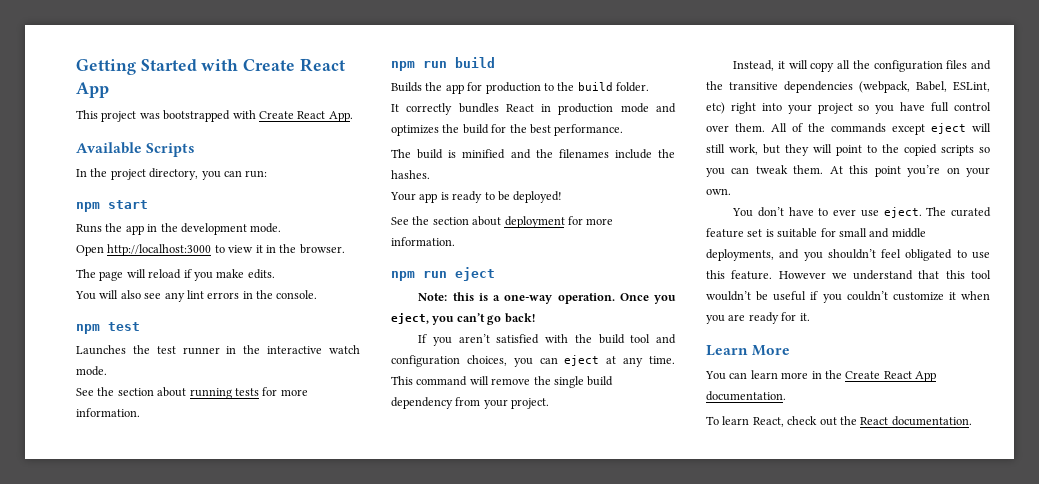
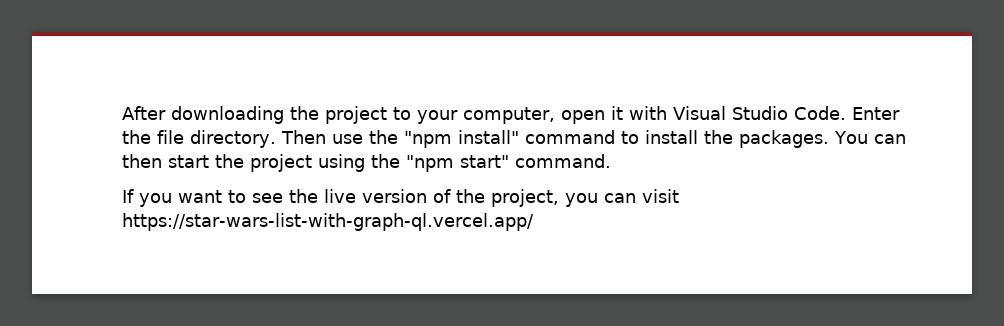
- Getting Started with Create React App
- This project was bootstrapped with Create React App.
- Available Scripts
- In the project directory, you can run:
- npm start
- Runs the app in the development mode.
- Open http://localhost:3000 to view it in the browser.
- The page will reload if you make edits.
- You will also see any lint errors in the console.
- npm test
- Launches the test runner in the interactive watch mode.
- See the section about running tests for more information.
- npm run build
- Builds the app for production to the build folder.
- It correctly bundles React in production mode and optimizes the build for the best performance.
- The build is minified and the filenames include the hashes.
- Your app is ready to be deployed!
- See the section about deployment for more information.
- npm run eject
- Note: this is a one-way operation. Once you eject, you can’t go back!
- If you aren’t satisfied with the build tool and configuration choices, you can eject at any time. This command will remove the single build dependency from your project.
- Instead, it will copy all the configuration files and the transitive dependencies (webpack, Babel, ESLint, etc) right into your project so you have full control over them. All of the commands except eject will still work, but they will point to the copied scripts so you can tweak them. At this point you’re on your own.
- You don’t have to ever use eject. The curated feature set is suitable for small and middle deployments, and you shouldn’t feel obligated to use this feature. However we understand that this tool wouldn’t be useful if you couldn’t customize it when you are ready for it.
- Learn More
- You can learn more in the Create React App documentation.
- To learn React, check out the React documentation.
+ After downloading the project to your computer, open it with Visual Studio Code. Enter the file directory. Then use the "npm install" command to install the packages. You can then start the project using the "npm start" command.
+ If you want to see the live version of the project, you can visit https://star-wars-list-with-graph-ql.vercel.app/

